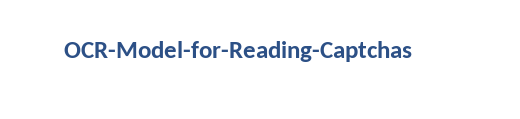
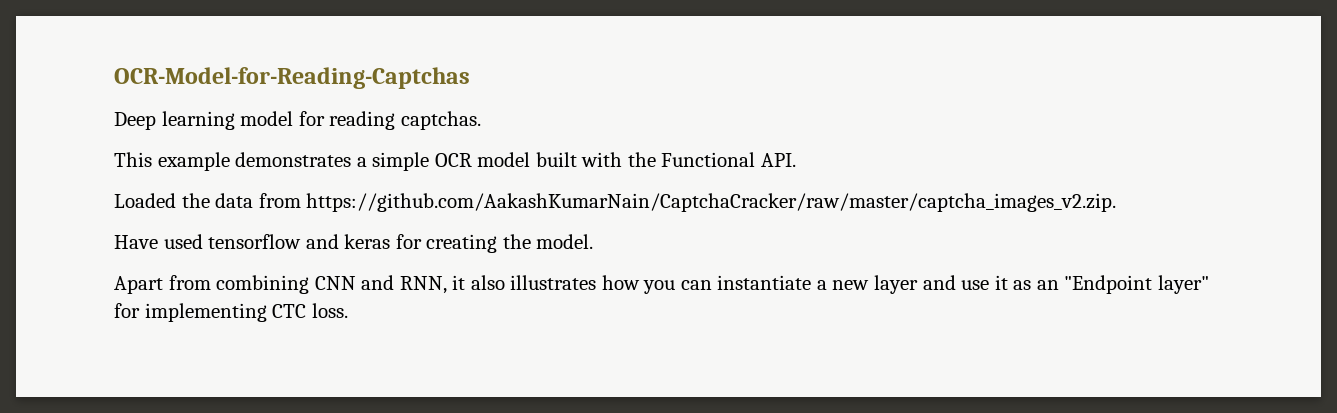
+ Deep learning model for reading captchas.
+ This example demonstrates a simple OCR model built with the Functional API.
+ Loaded the data from https://github.com/AakashKumarNain/CaptchaCracker/raw/master/captcha_images_v2.zip.
+ Have used tensorflow and keras for creating the model.
+ Apart from combining CNN and RNN, it also illustrates how you can instantiate a new layer and use it as an "Endpoint layer" for implementing CTC loss.

